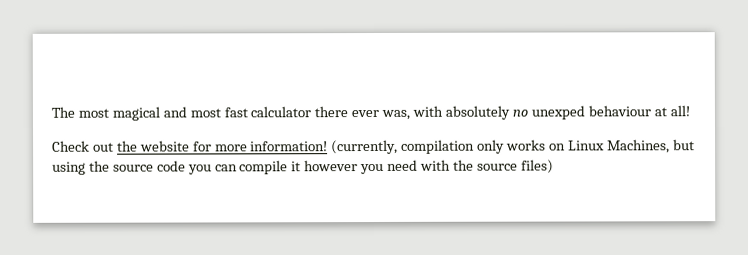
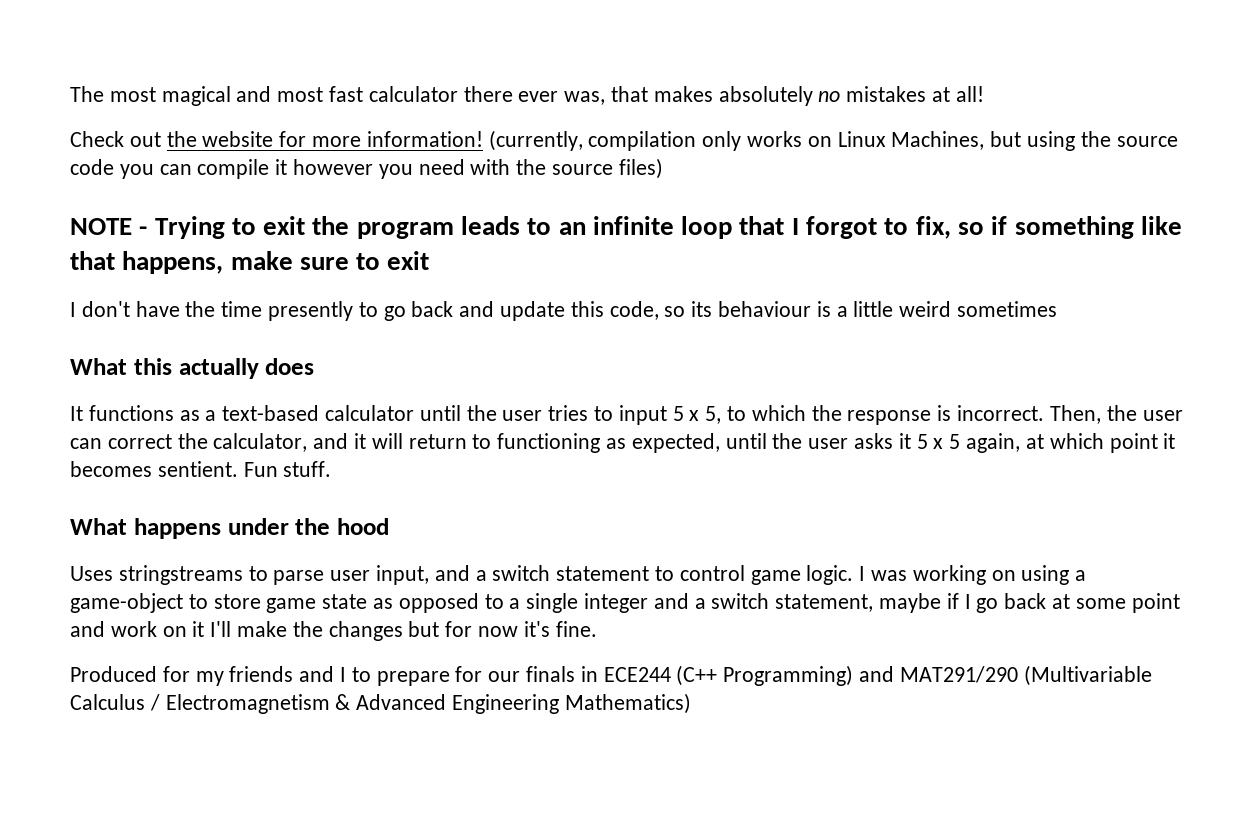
- The most magical and most fast calculator there ever was, with absolutely no unexped behaviour at all!
+ The most magical and most fast calculator there ever was, that makes absolutely no mistakes at all!
+ NOTE - Trying to exit the program leads to an infinite loop that I forgot to fix, so if something like that happens, make sure to exit
+ I don't have the time presently to go back and update this code, so its behaviour is a little weird sometimes
+ What this actually does
+ It functions as a text-based calculator until the user tries to input 5 x 5, to which the response is incorrect. Then, the user can correct the calculator, and it will return to functioning as expected, until the user asks it 5 x 5 again, at which point it becomes sentient. Fun stuff.
+ What happens under the hood
+ Uses stringstreams to parse user input, and a switch statement to control game logic. I was working on using a game-object to store game state as opposed to a single integer and a switch statement, maybe if I go back at some point and work on it I'll make the changes but for now it's fine.
+ Produced for my friends and I to prepare for our finals in ECE244 (C++ Programming) and MAT291/290 (Multivariable Calculus / Electromagnetism & Advanced Engineering Mathematics)

